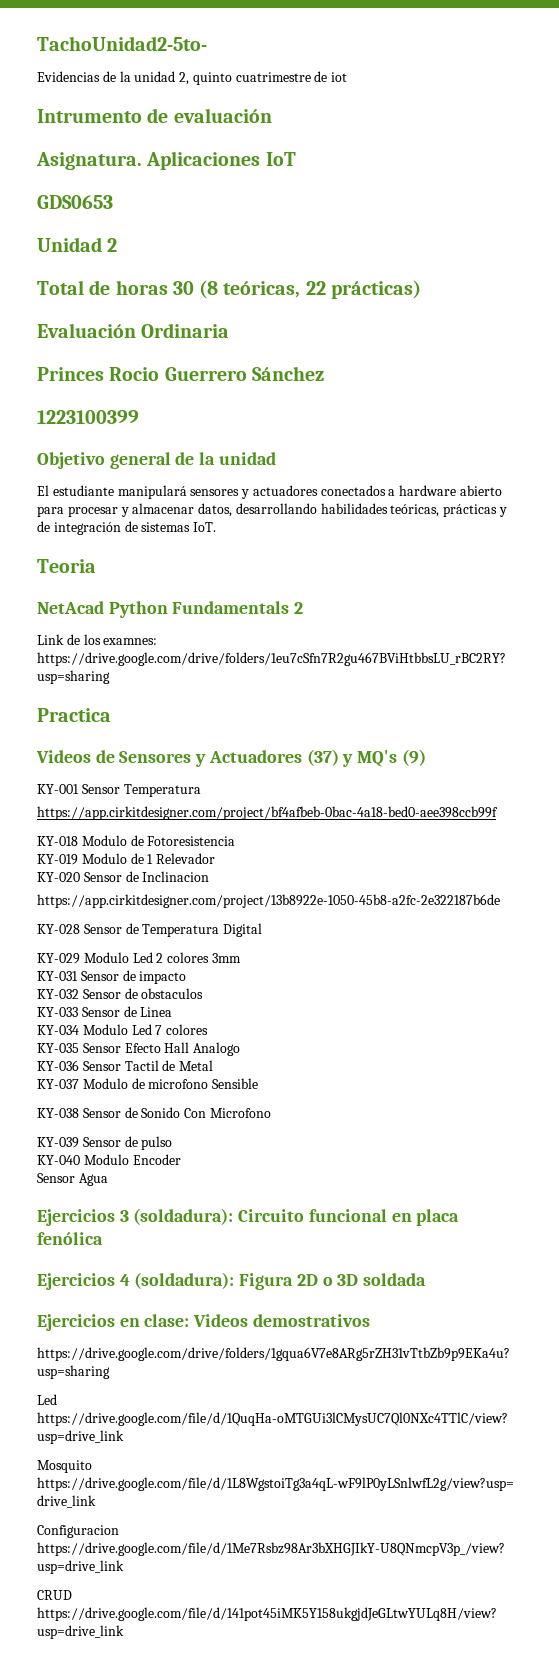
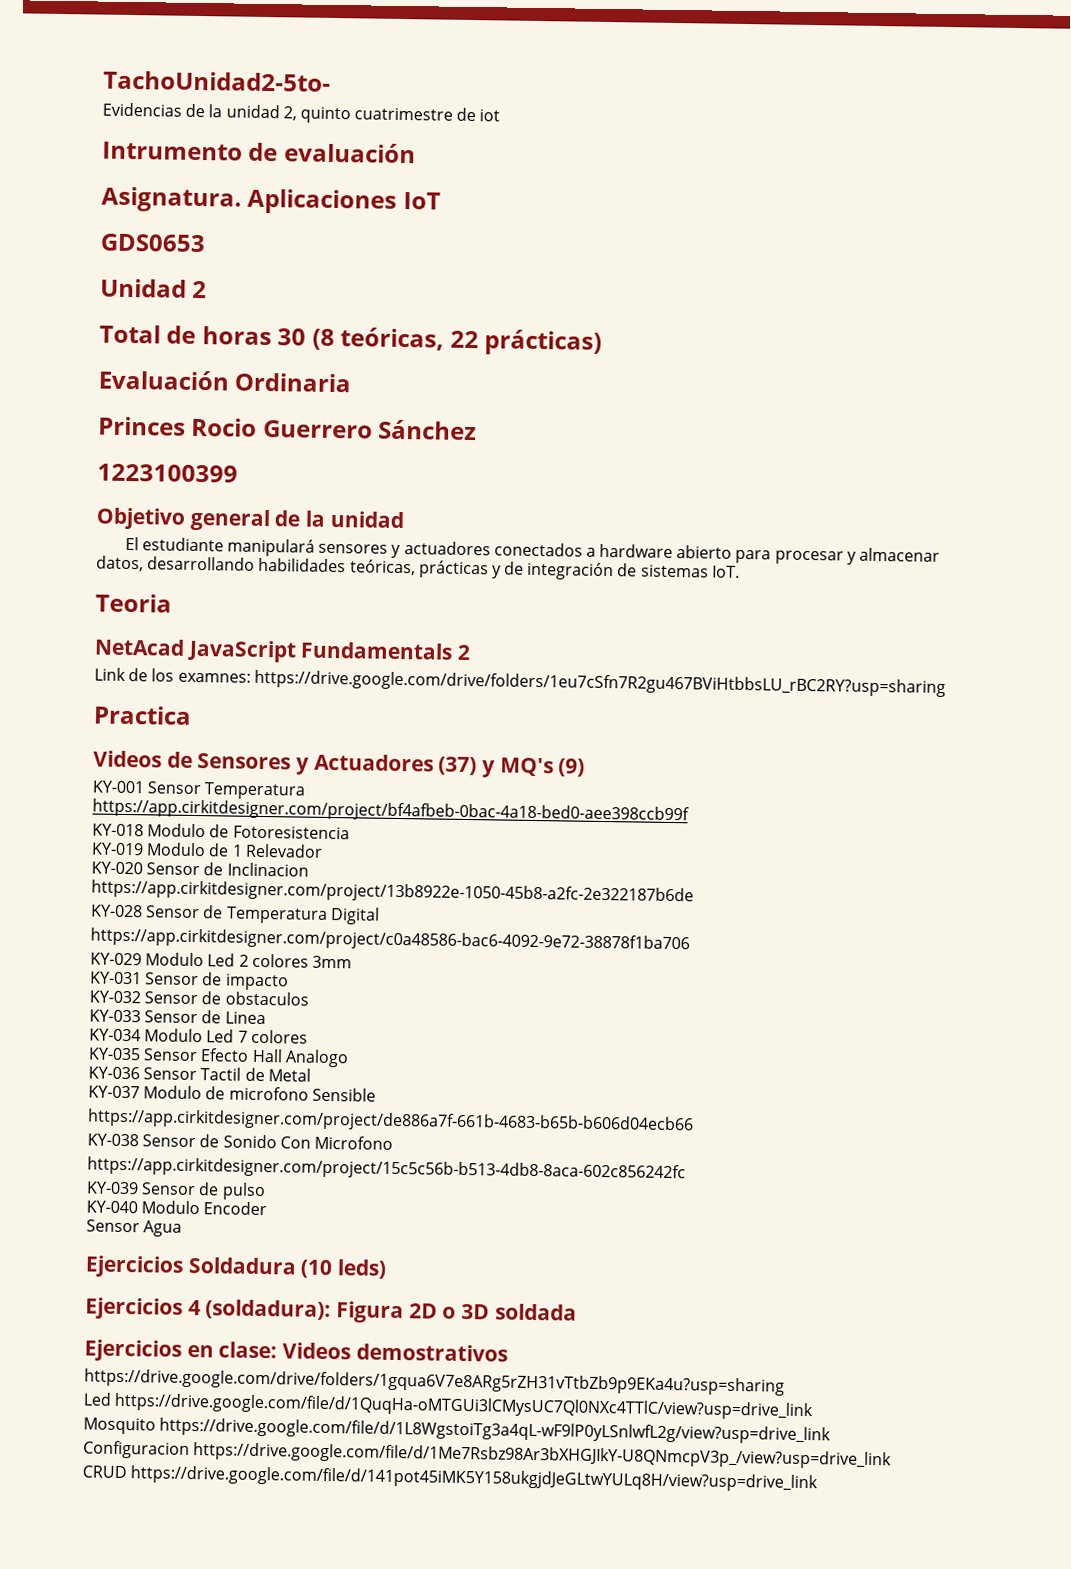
- NetAcad Python Fundamentals 2
+ NetAcad JavaScript Fundamentals 2
+ https://app.cirkitdesigner.com/project/c0a48586-bac6-4092-9e72-38878f1ba706
+ https://app.cirkitdesigner.com/project/de886a7f-661b-4683-b65b-b606d04ecb66
+ https://app.cirkitdesigner.com/project/15c5c56b-b513-4db8-8aca-602c856242fc
- Ejercicios 3 (soldadura): Circuito funcional en placa fenólica
+ Ejercicios Soldadura (10 leds)

